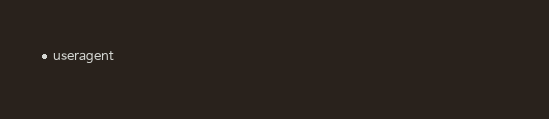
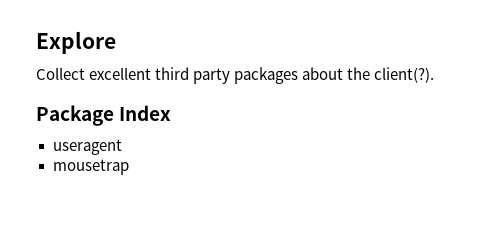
+ Explore
+ Collect excellent third party packages about the client(?).
+ Package Index
+ mousetrap

